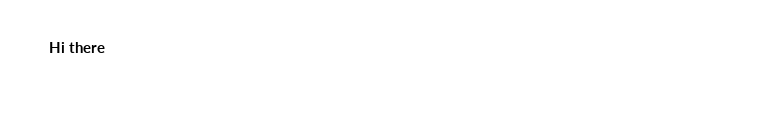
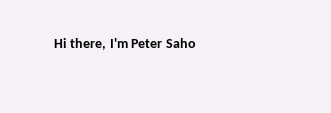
- Hi there
+ Hi there, I'm Peter Saho

